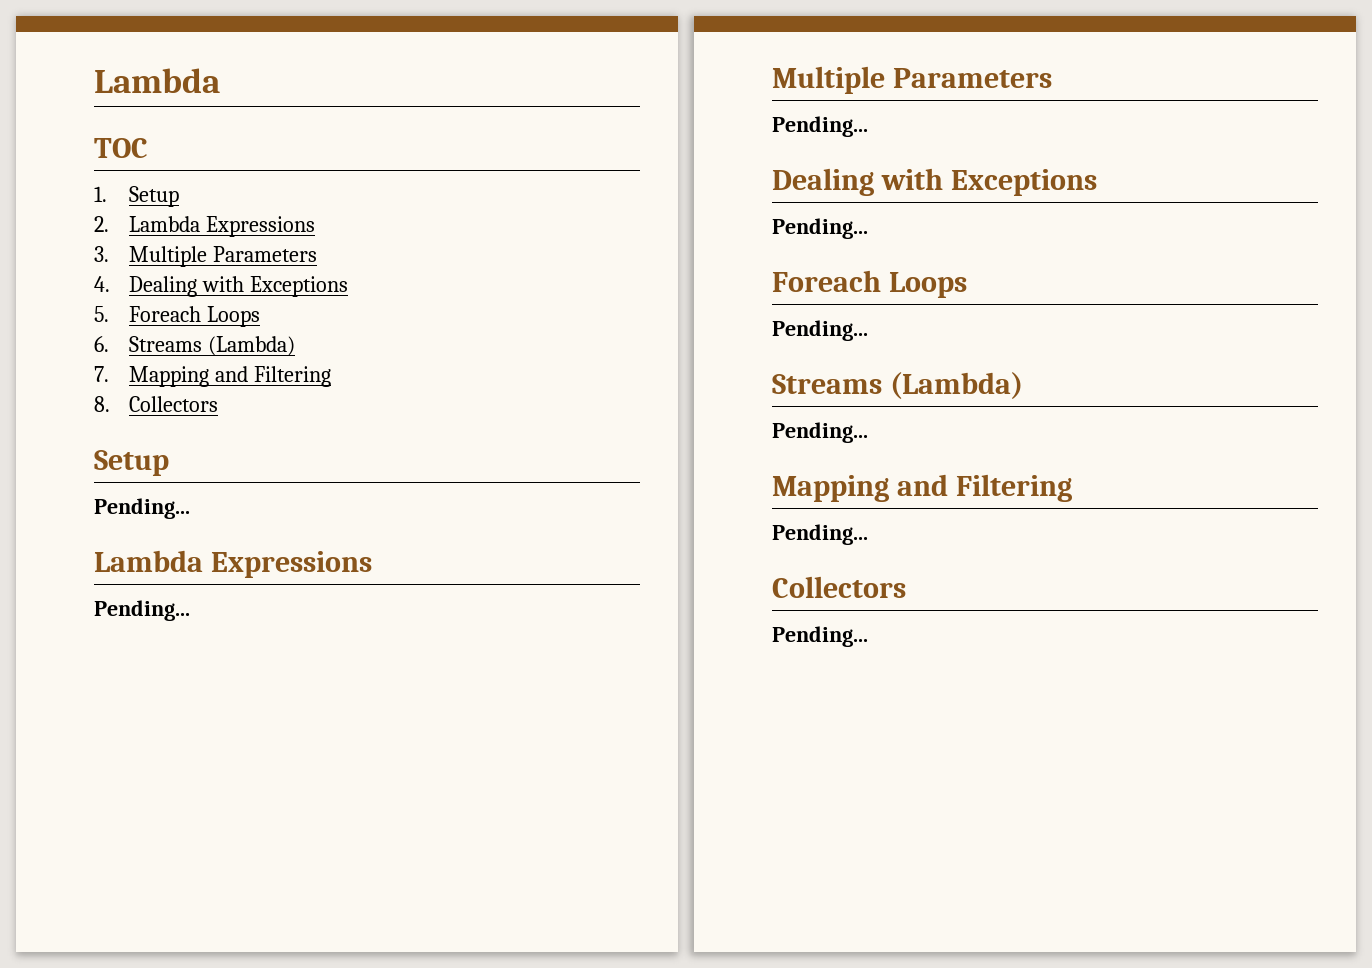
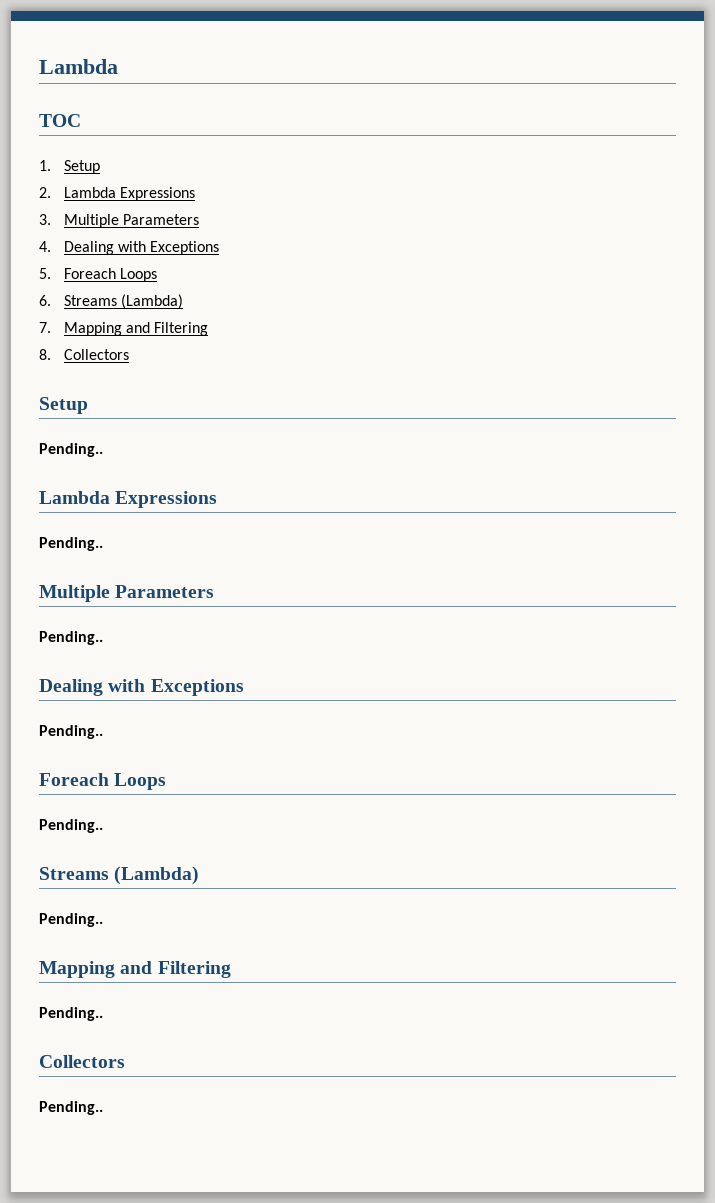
  8. Collectors
  Setup
- Pending...
+ Pending..
  Lambda Expressions
- Pending...
+ Pending..
  Multiple Parameters
- Pending...
+ Pending..
  Dealing with Exceptions
- Pending...
+ Pending..
  Foreach Loops
- Pending...
+ Pending..
  Streams (Lambda)
- Pending...
+ Pending..
  Mapping and Filtering
- Pending...
+ Pending..
  Collectors
- Pending...
+ Pending..

